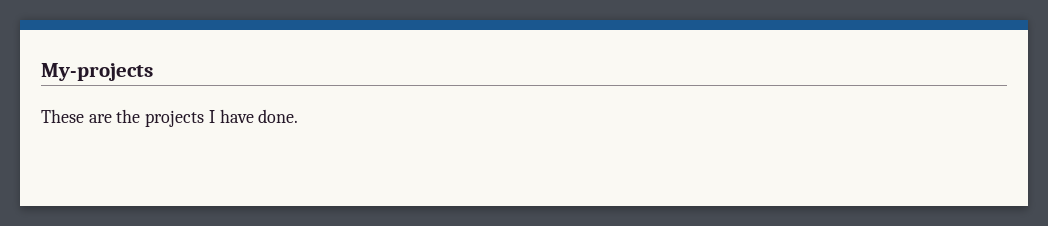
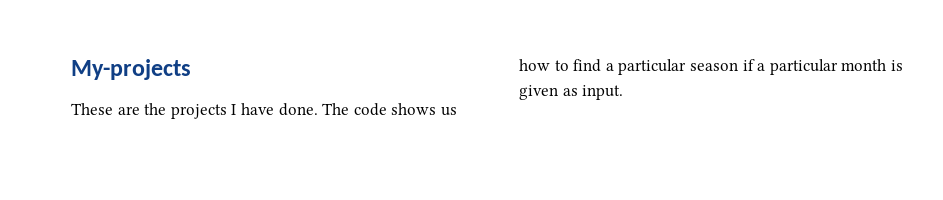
+ The code shows us how to find a particular season if a particular month is given as input.

